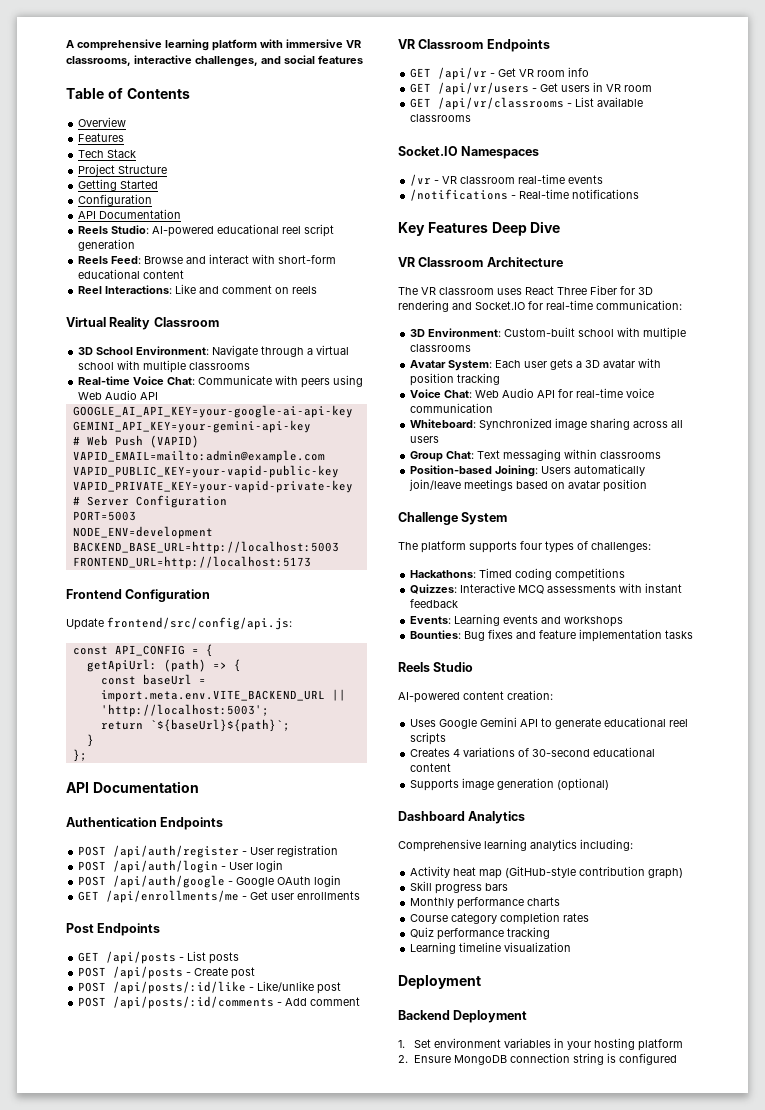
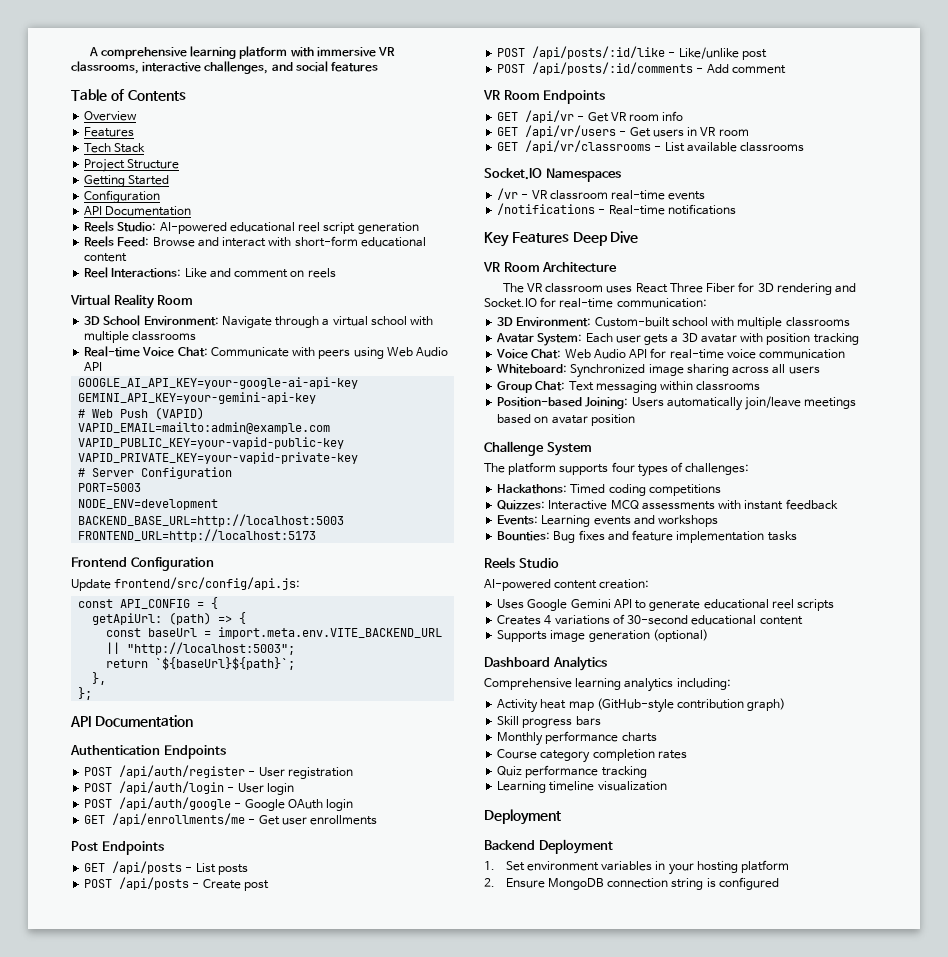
- Virtual Reality Classroom
+ Virtual Reality Room
- const baseUrl = import.meta.env.VITE_BACKEND_URL || 'http://localhost:5003';
+ const baseUrl = import.meta.env.VITE_BACKEND_URL || "http://localhost:5003";
- }
+ },
- VR Classroom Endpoints
+ VR Room Endpoints
- VR Classroom Architecture
+ VR Room Architecture

